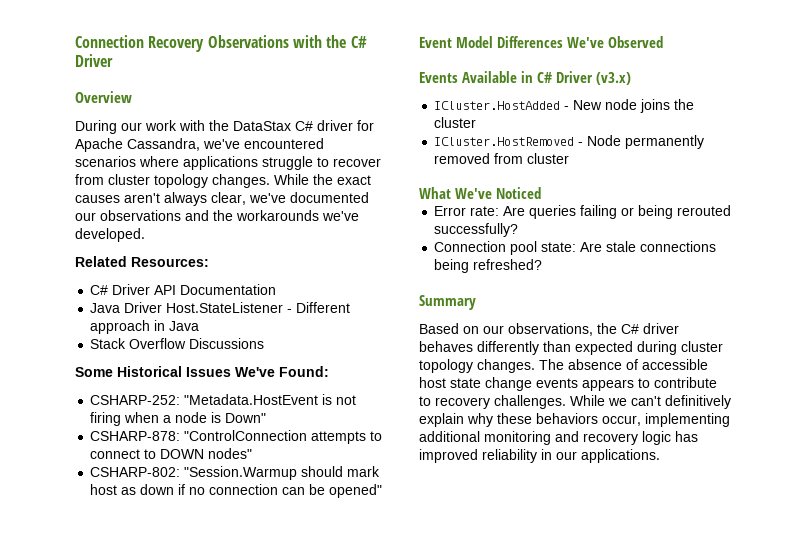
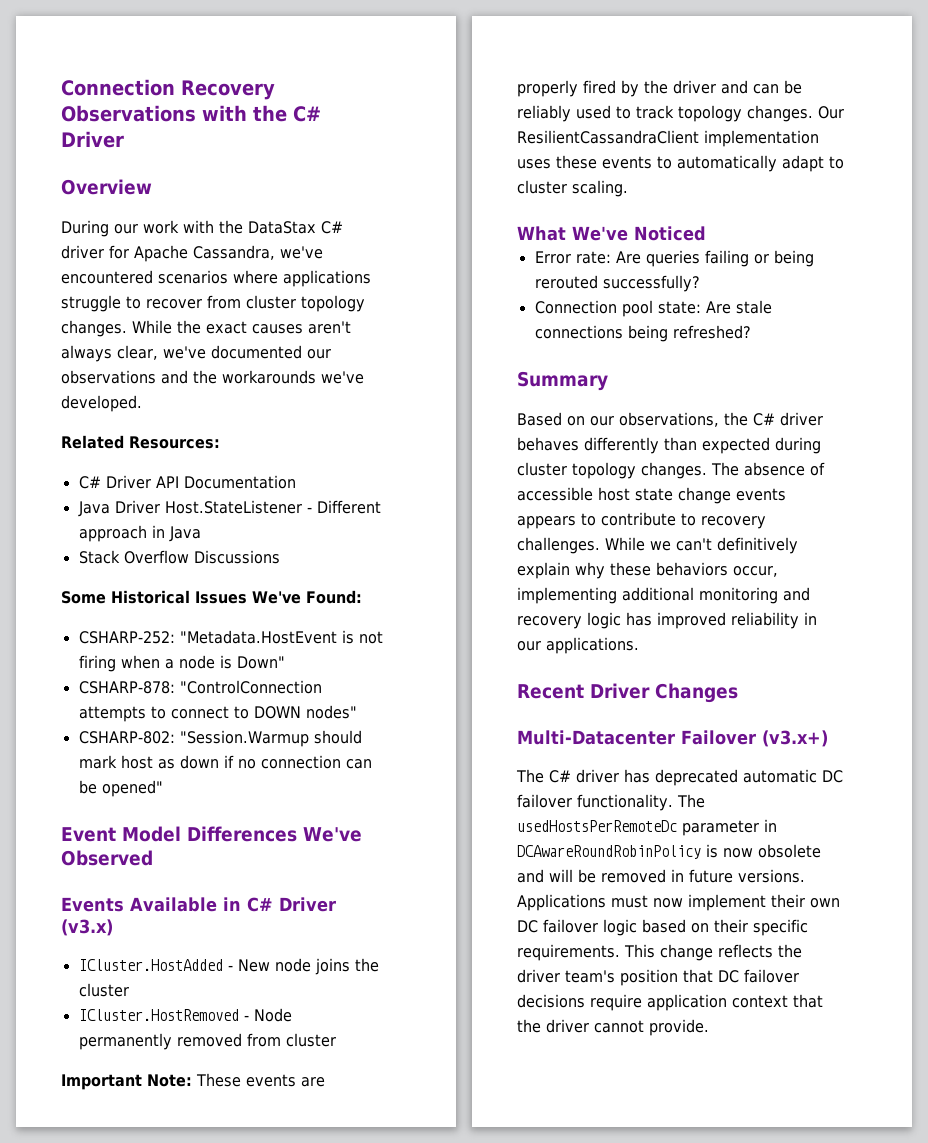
+ Important Note: These events are properly fired by the driver and can be reliably used to track topology changes. Our ResilientCassandraClient implementation uses these events to automatically adapt to cluster scaling.
+ Recent Driver Changes
+ Multi-Datacenter Failover (v3.x+)
+ The C# driver has deprecated automatic DC failover functionality. The usedHostsPerRemoteDc parameter in DCAwareRoundRobinPolicy is now obsolete and will be removed in future versions. Applications must now implement their own DC failover logic based on their specific requirements. This change reflects the driver team's position that DC failover decisions require application context that the driver cannot provide.

